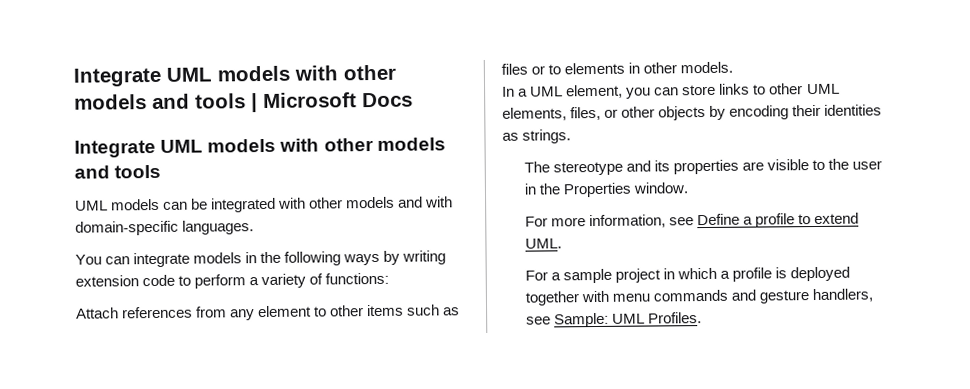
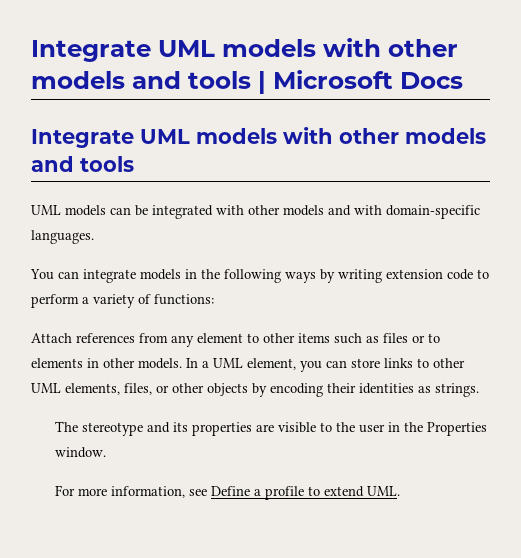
- Attach references from any element to other items such as files or to elements in other models.
- In a UML element, you can store links to other UML elements, files, or other objects by encoding their identities as strings.
+ Attach references from any element to other items such as files or to elements in other models. In a UML element, you can store links to other UML elements, files, or other objects by encoding their identities as strings.
- For a sample project in which a profile is deployed together with menu commands and gesture handlers, see Sample: UML Profiles.

